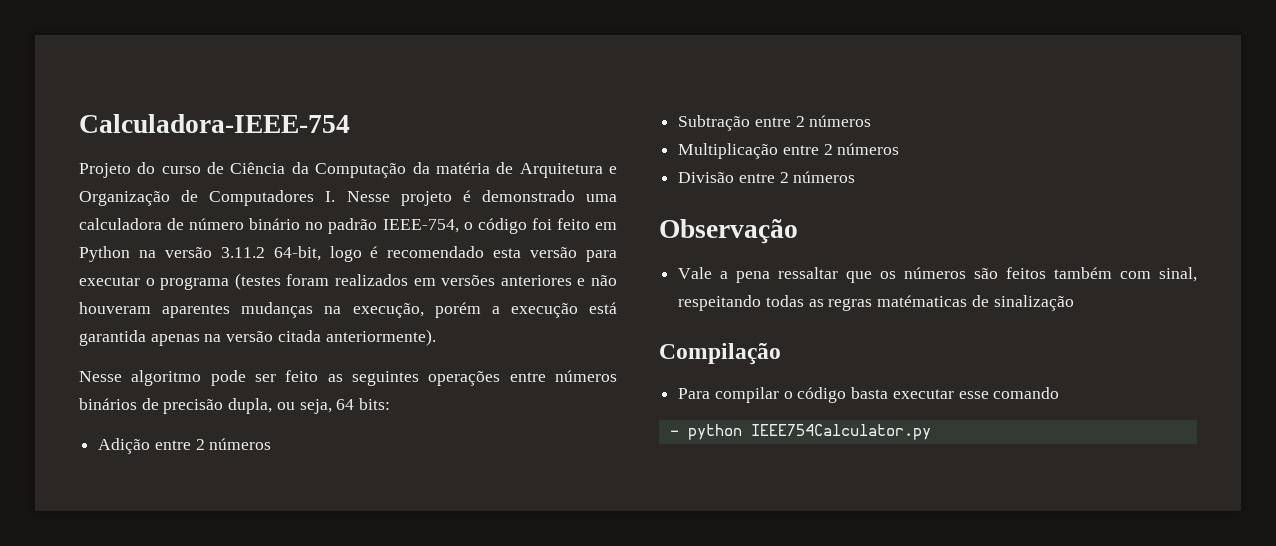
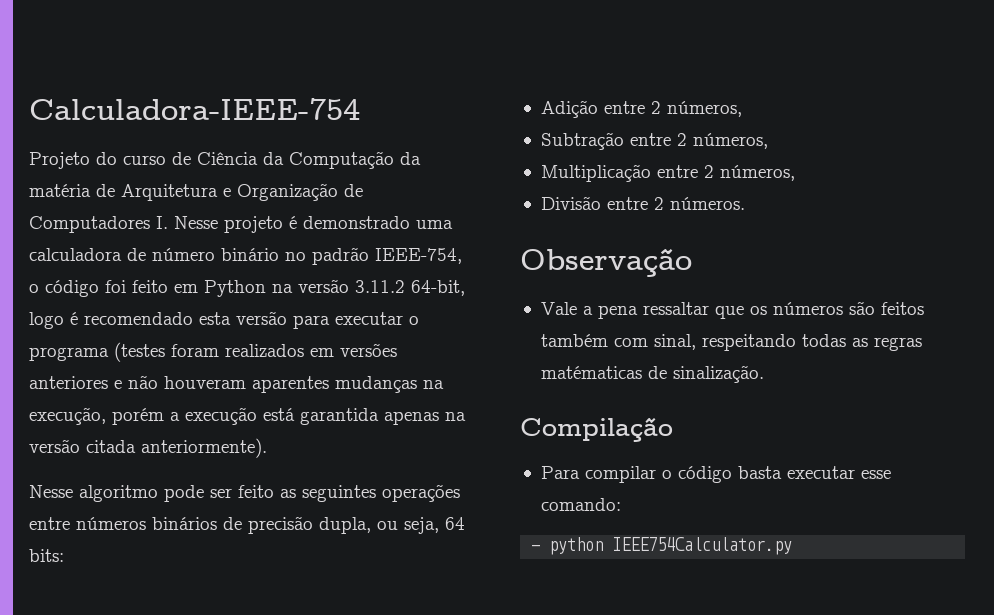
- Adição entre 2 números
+ Adição entre 2 números,
- Subtração entre 2 números
+ Subtração entre 2 números,
- Multiplicação entre 2 números
+ Multiplicação entre 2 números,
- Divisão entre 2 números
+ Divisão entre 2 números.
- Vale a pena ressaltar que os números são feitos também com sinal, respeitando todas as regras matématicas de sinalização
+ Vale a pena ressaltar que os números são feitos também com sinal, respeitando todas as regras matématicas de sinalização.
- Para compilar o código basta executar esse comando
+ Para compilar o código basta executar esse comando:

